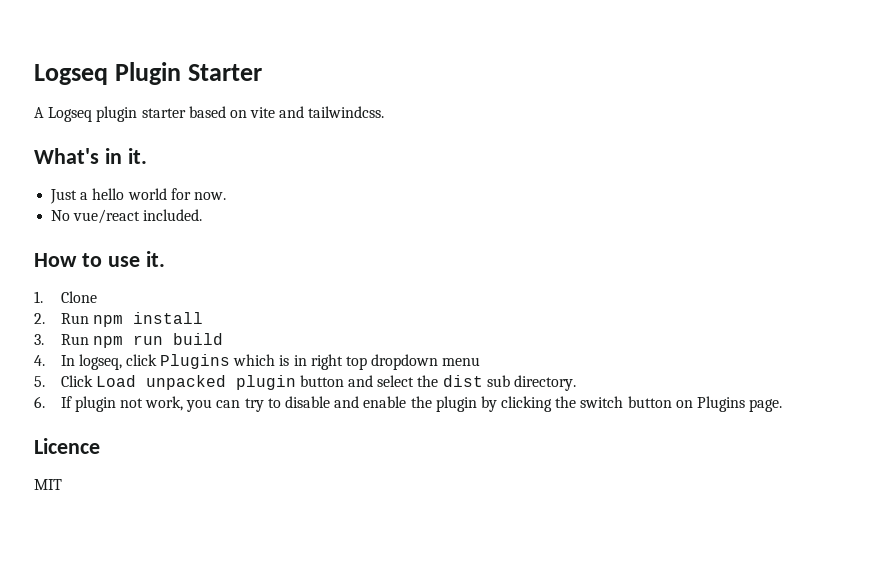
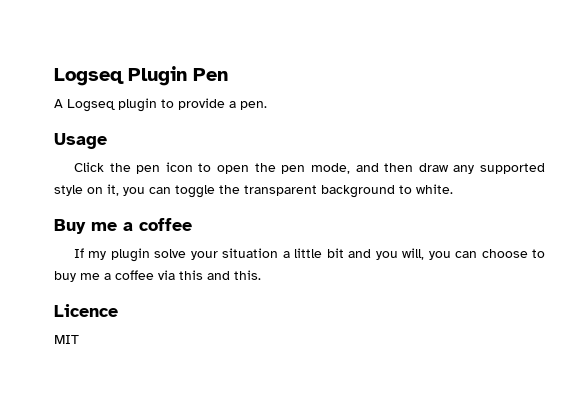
- Logseq Plugin Starter
+ Logseq Plugin Pen
- A Logseq plugin starter based on vite and tailwindcss.
- What's in it.
- Just a hello world for now.
- No vue/react included.
- How to use it.
- 1. Clone
- 2. Run npm install
- 3. Run npm run build
- 4. In logseq, click Plugins which is in right top dropdown menu
- 5. Click Load unpacked plugin button and select the dist sub directory.
- 6. If plugin not work, you can try to disable and enable the plugin by clicking the switch button on Plugins page.
+ A Logseq plugin to provide a pen.
+ Usage
+ Click the pen icon to open the pen mode, and then draw any supported style on it, you can toggle the transparent background to white.
+ Buy me a coffee
+ If my plugin solve your situation a little bit and you will, you can choose to buy me a coffee via this and this.

